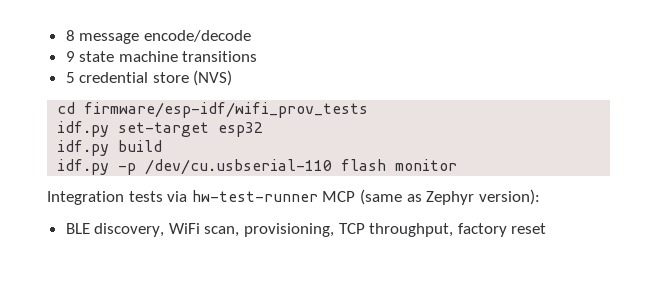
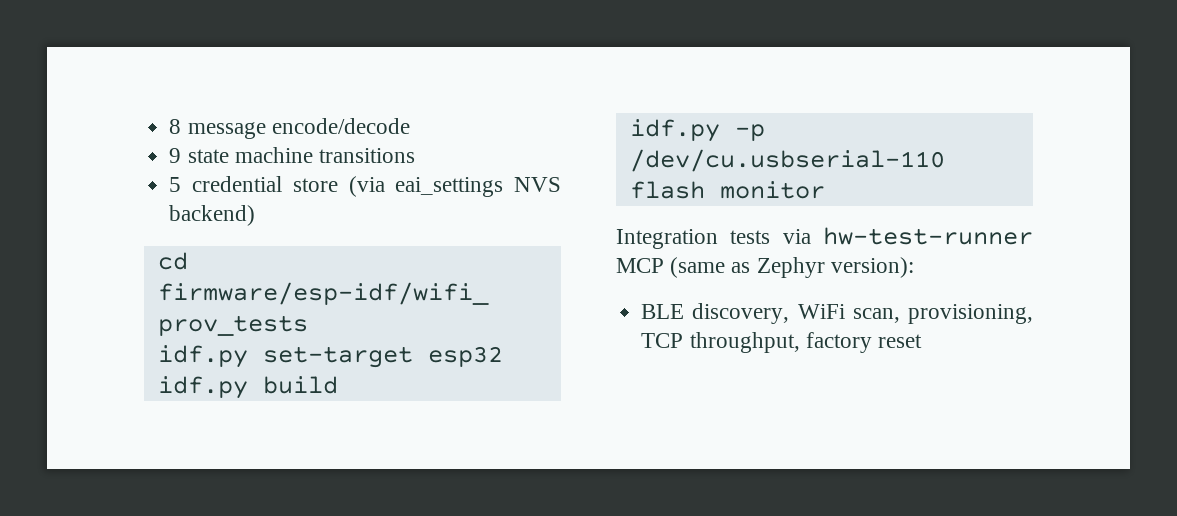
- 5 credential store (NVS)
+ 5 credential store (via eai_settings NVS backend)

